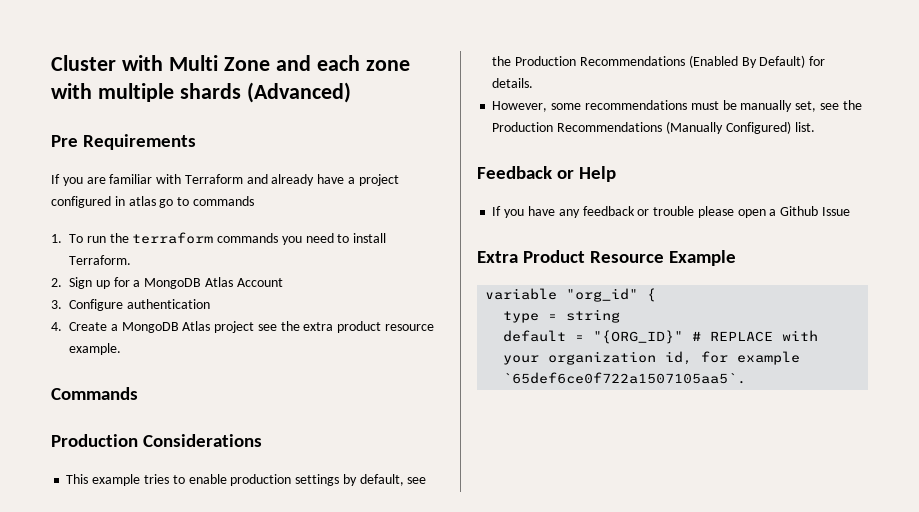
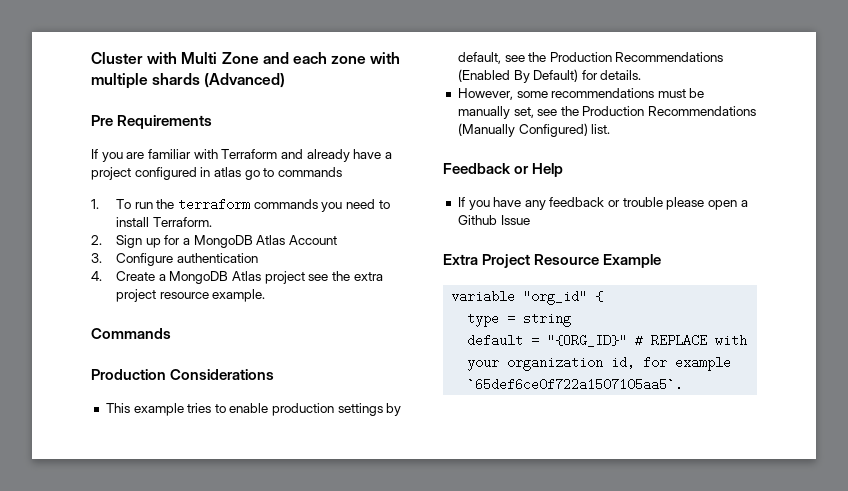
- 4. Create a MongoDB Atlas project see the extra product resource example.
+ 4. Create a MongoDB Atlas project see the extra project resource example.
- Extra Product Resource Example
+ Extra Project Resource Example

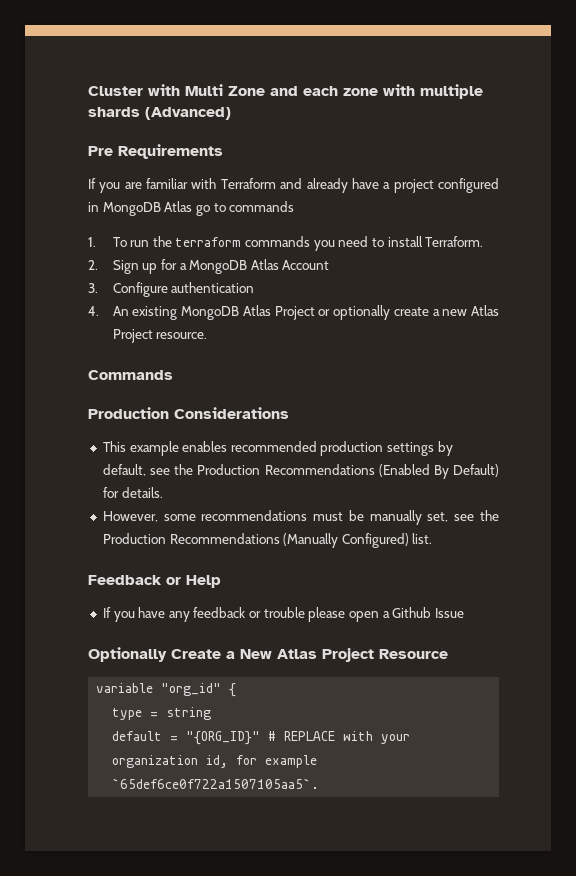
- If you are familiar with Terraform and already have a project configured in atlas go to commands
+ If you are familiar with Terraform and already have a project configured in MongoDB Atlas go to commands
- 4. Create a MongoDB Atlas project see the extra project resource example.
+ 4. An existing MongoDB Atlas Project or optionally create a new Atlas Project resource.
- This example tries to enable production settings by default, see the Production Recommendations (Enabled By Default) for details.
+ This example enables recommended production settings by default, see the Production Recommendations (Enabled By Default) for details.
- Extra Project Resource Example
+ Optionally Create a New Atlas Project Resource

